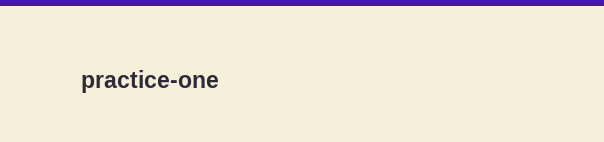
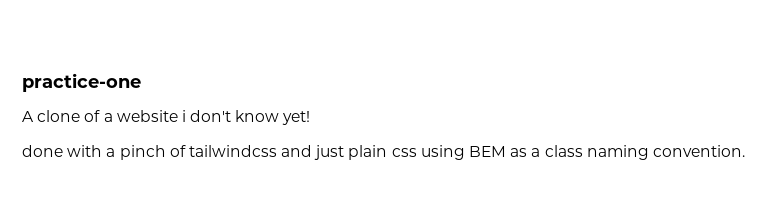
+ A clone of a website i don't know yet!
+ done with a pinch of tailwindcss and just plain css using BEM as a class naming convention.

